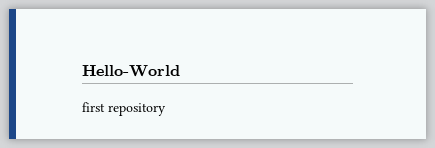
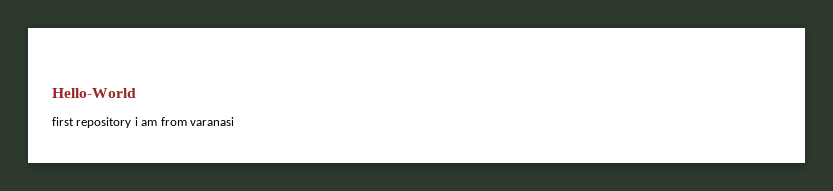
- first repository
+ first repository i am from varanasi

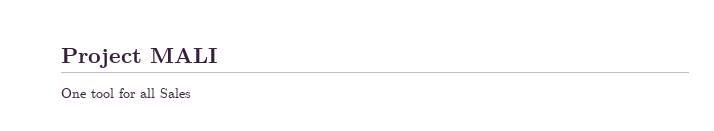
- Hello-World
- first repository i am from varanasi
+ Project MALI
+ One tool for all Sales

